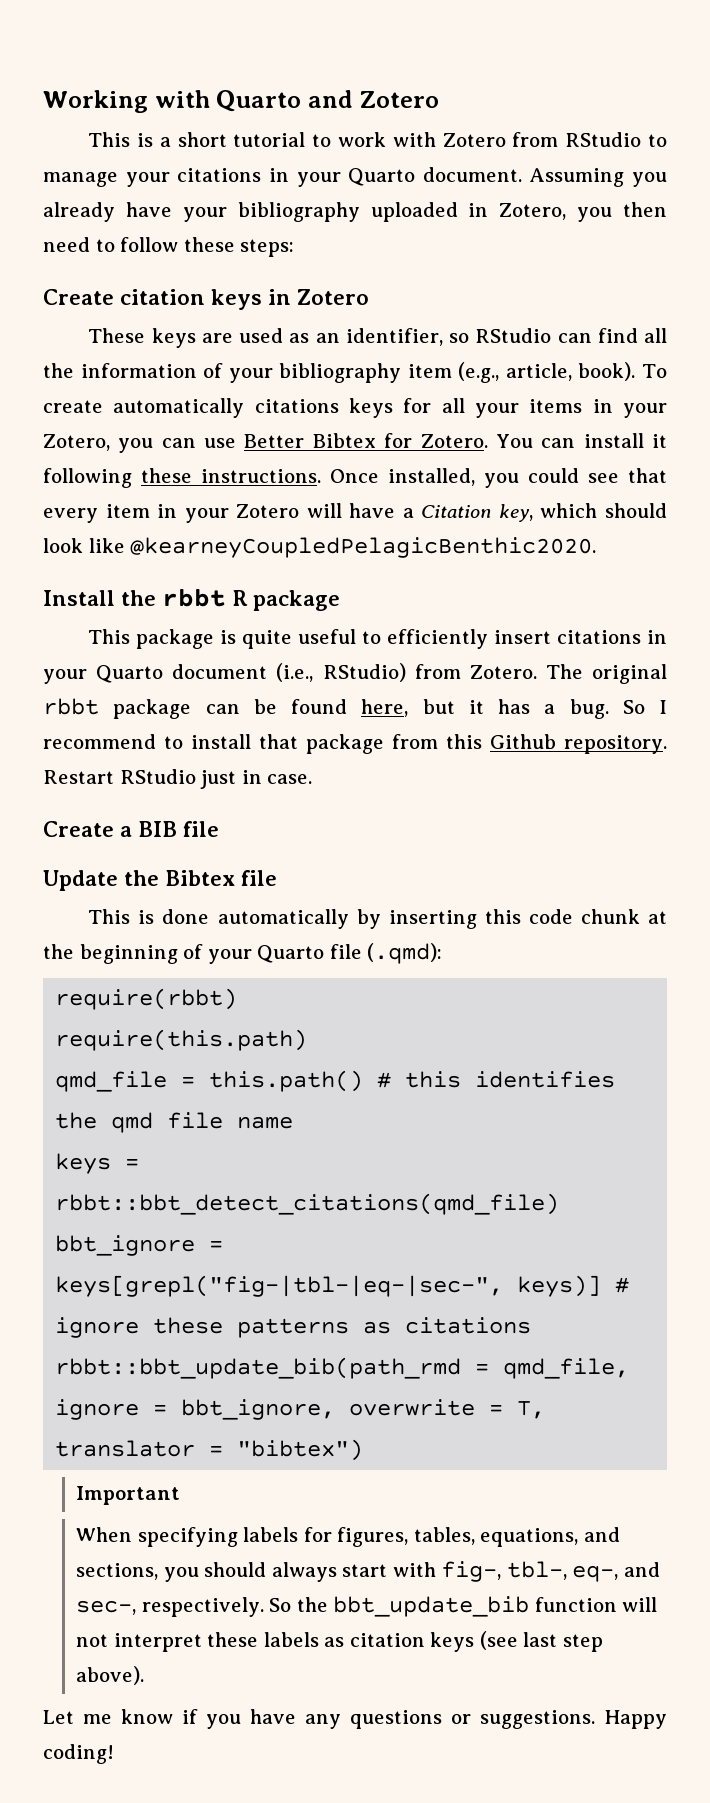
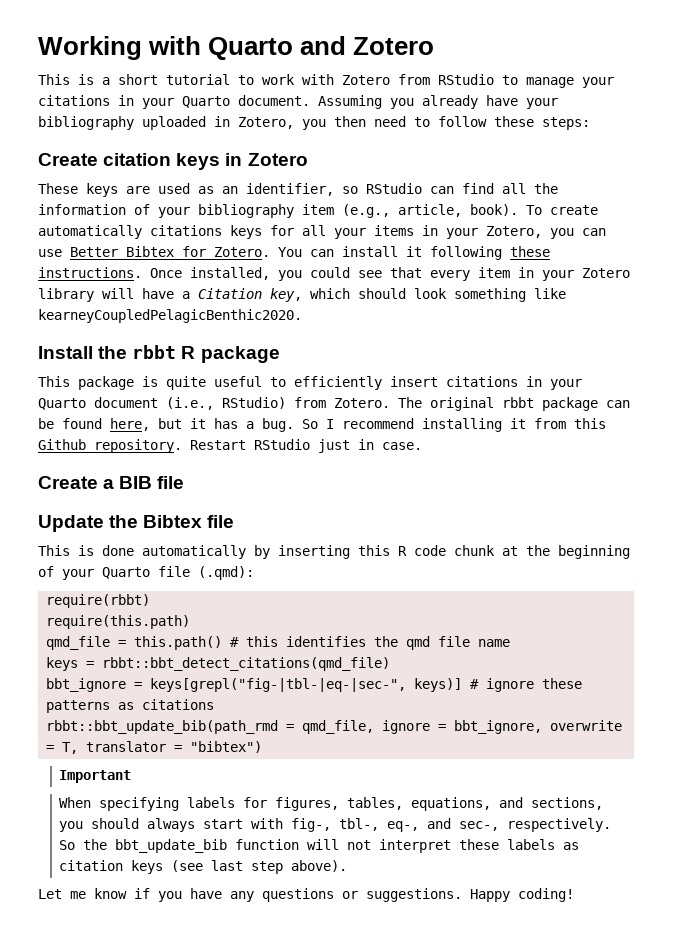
- Once installed, you could see that every item in your Zotero will have a Citation key, which should look like @kearneyCoupledPelagicBenthic2020.
+ Once installed, you could see that every item in your Zotero library will have a Citation key, which should look something like kearneyCoupledPelagicBenthic2020.
- So I recommend to install that package from this Github repository.
+ So I recommend installing it from this Github repository.
- This is done automatically by inserting this code chunk at the beginning of your Quarto file (.qmd):
+ This is done automatically by inserting this R code chunk at the beginning of your Quarto file (.qmd):

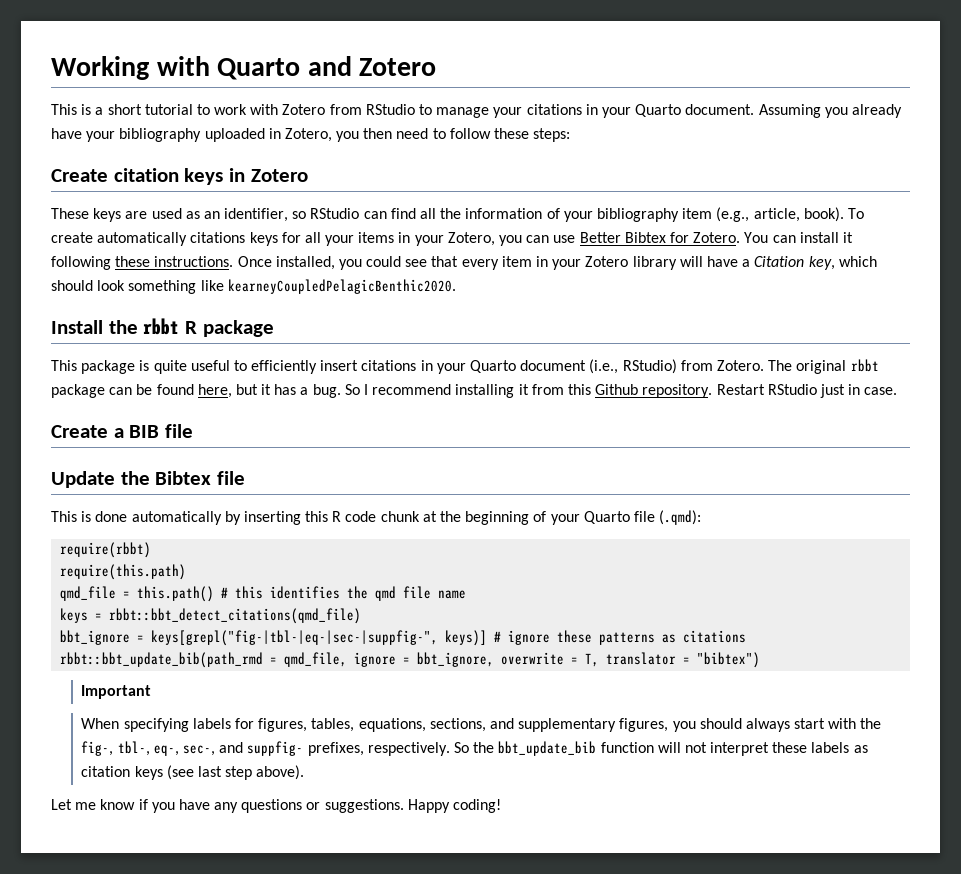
- bbt_ignore = keys[grepl("fig-|tbl-|eq-|sec-", keys)] # ignore these patterns as citations
+ bbt_ignore = keys[grepl("fig-|tbl-|eq-|sec-|suppfig-", keys)] # ignore these patterns as citations
- When specifying labels for figures, tables, equations, and sections, you should always start with fig-, tbl-, eq-, and sec-, respectively.
+ When specifying labels for figures, tables, equations, sections, and supplementary figures, you should always start with the fig-, tbl-, eq-, sec-, and suppfig- prefixes, respectively.

